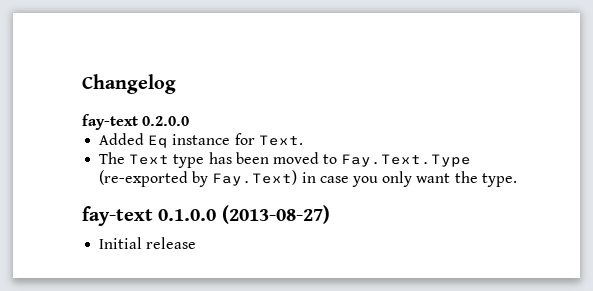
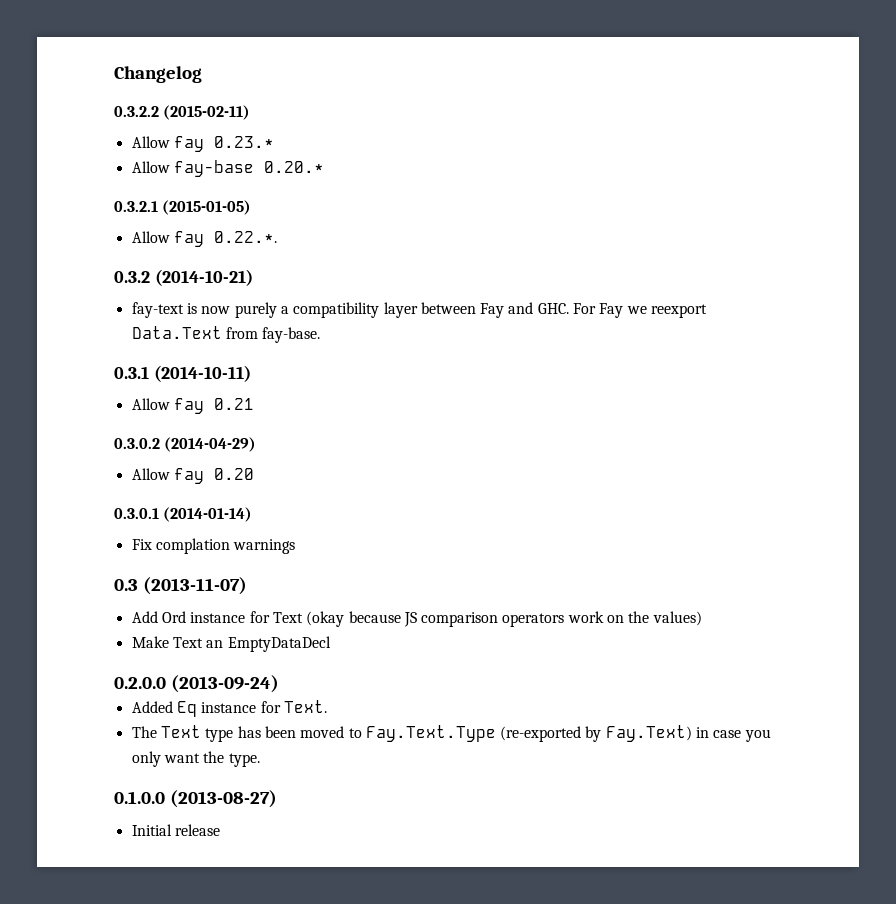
- fay-text 0.2.0.0
+ 0.3.2.2 (2015-02-11)
+ Allow fay 0.23.*
+ Allow fay-base 0.20.*
+ 0.3.2.1 (2015-01-05)
+ Allow fay 0.22.*.
+ 0.3.2 (2014-10-21)
+ fay-text is now purely a compatibility layer between Fay and GHC. For Fay we reexport Data.Text from fay-base.
+ 0.3.1 (2014-10-11)
+ Allow fay 0.21
+ 0.3.0.2 (2014-04-29)
+ Allow fay 0.20
+ 0.3.0.1 (2014-01-14)
+ Fix complation warnings
+ 0.3 (2013-11-07)
+ Add Ord instance for Text (okay because JS comparison operators work on the values)
+ Make Text an EmptyDataDecl
+ 0.2.0.0 (2013-09-24)
- fay-text 0.1.0.0 (2013-08-27)
+ 0.1.0.0 (2013-08-27)

